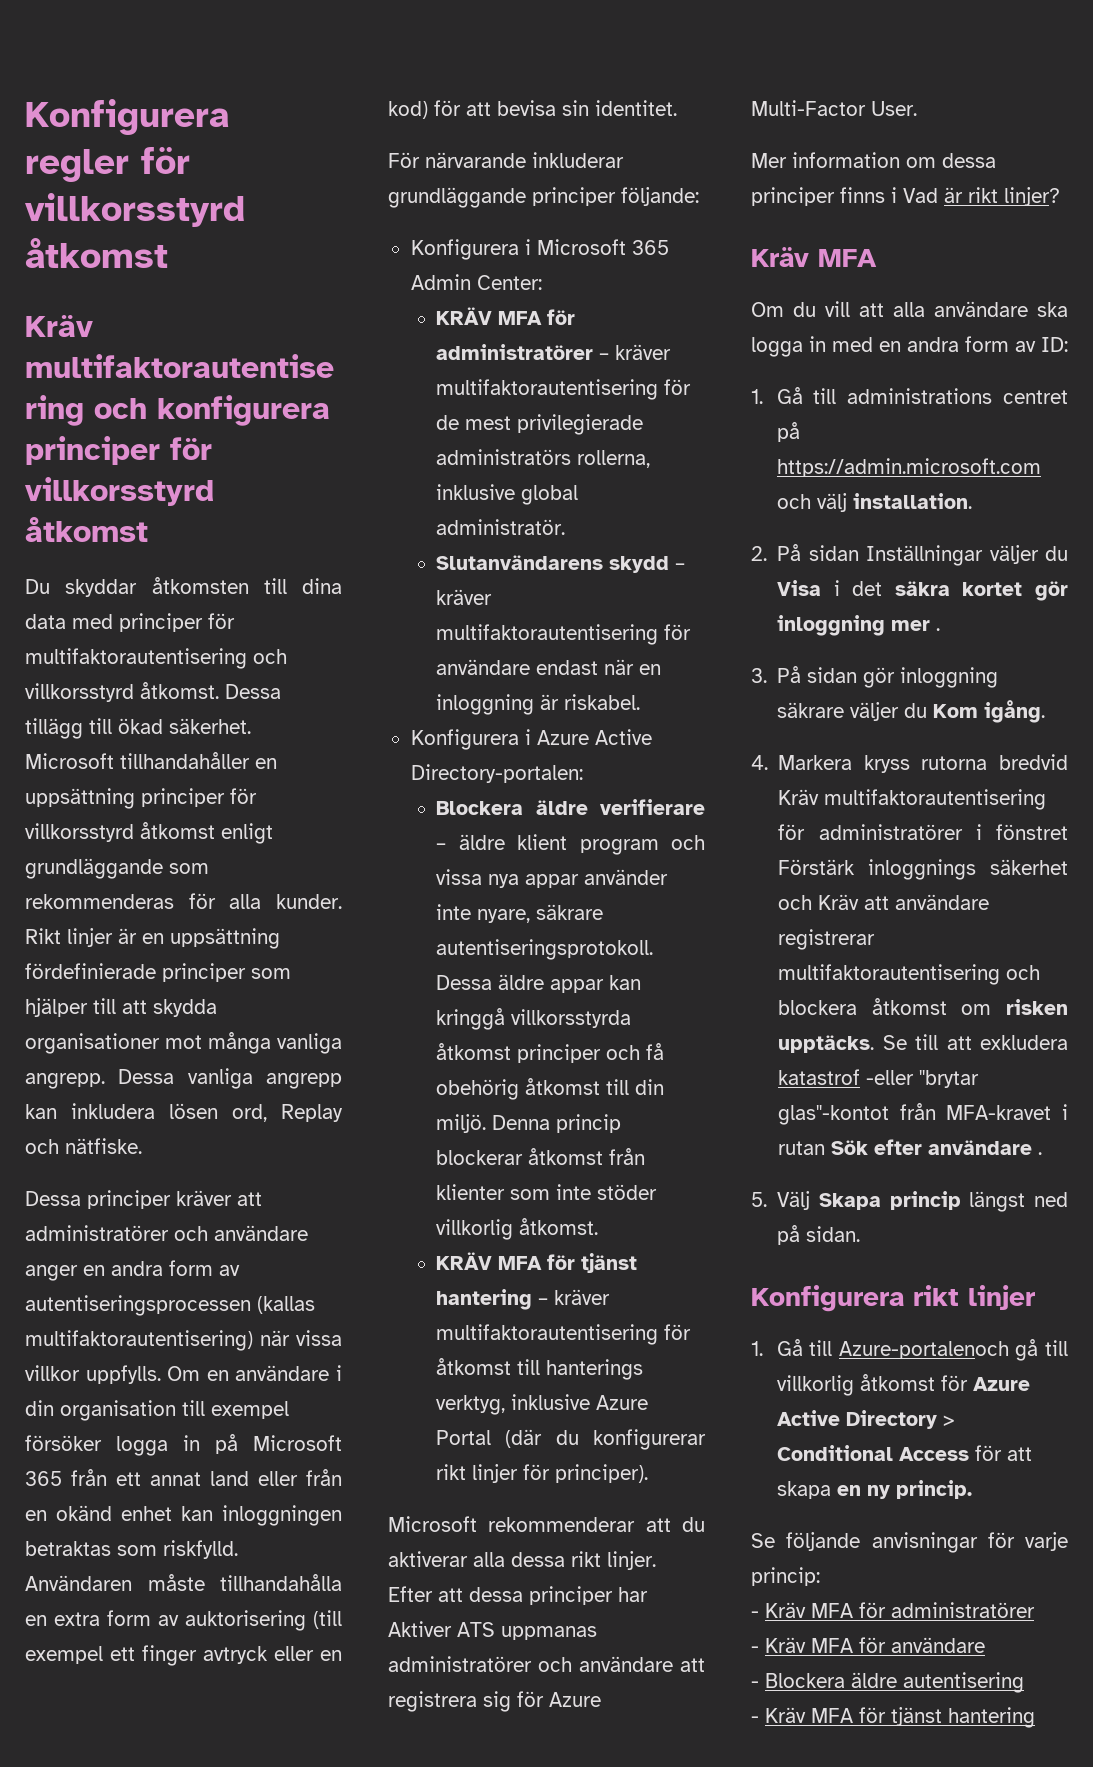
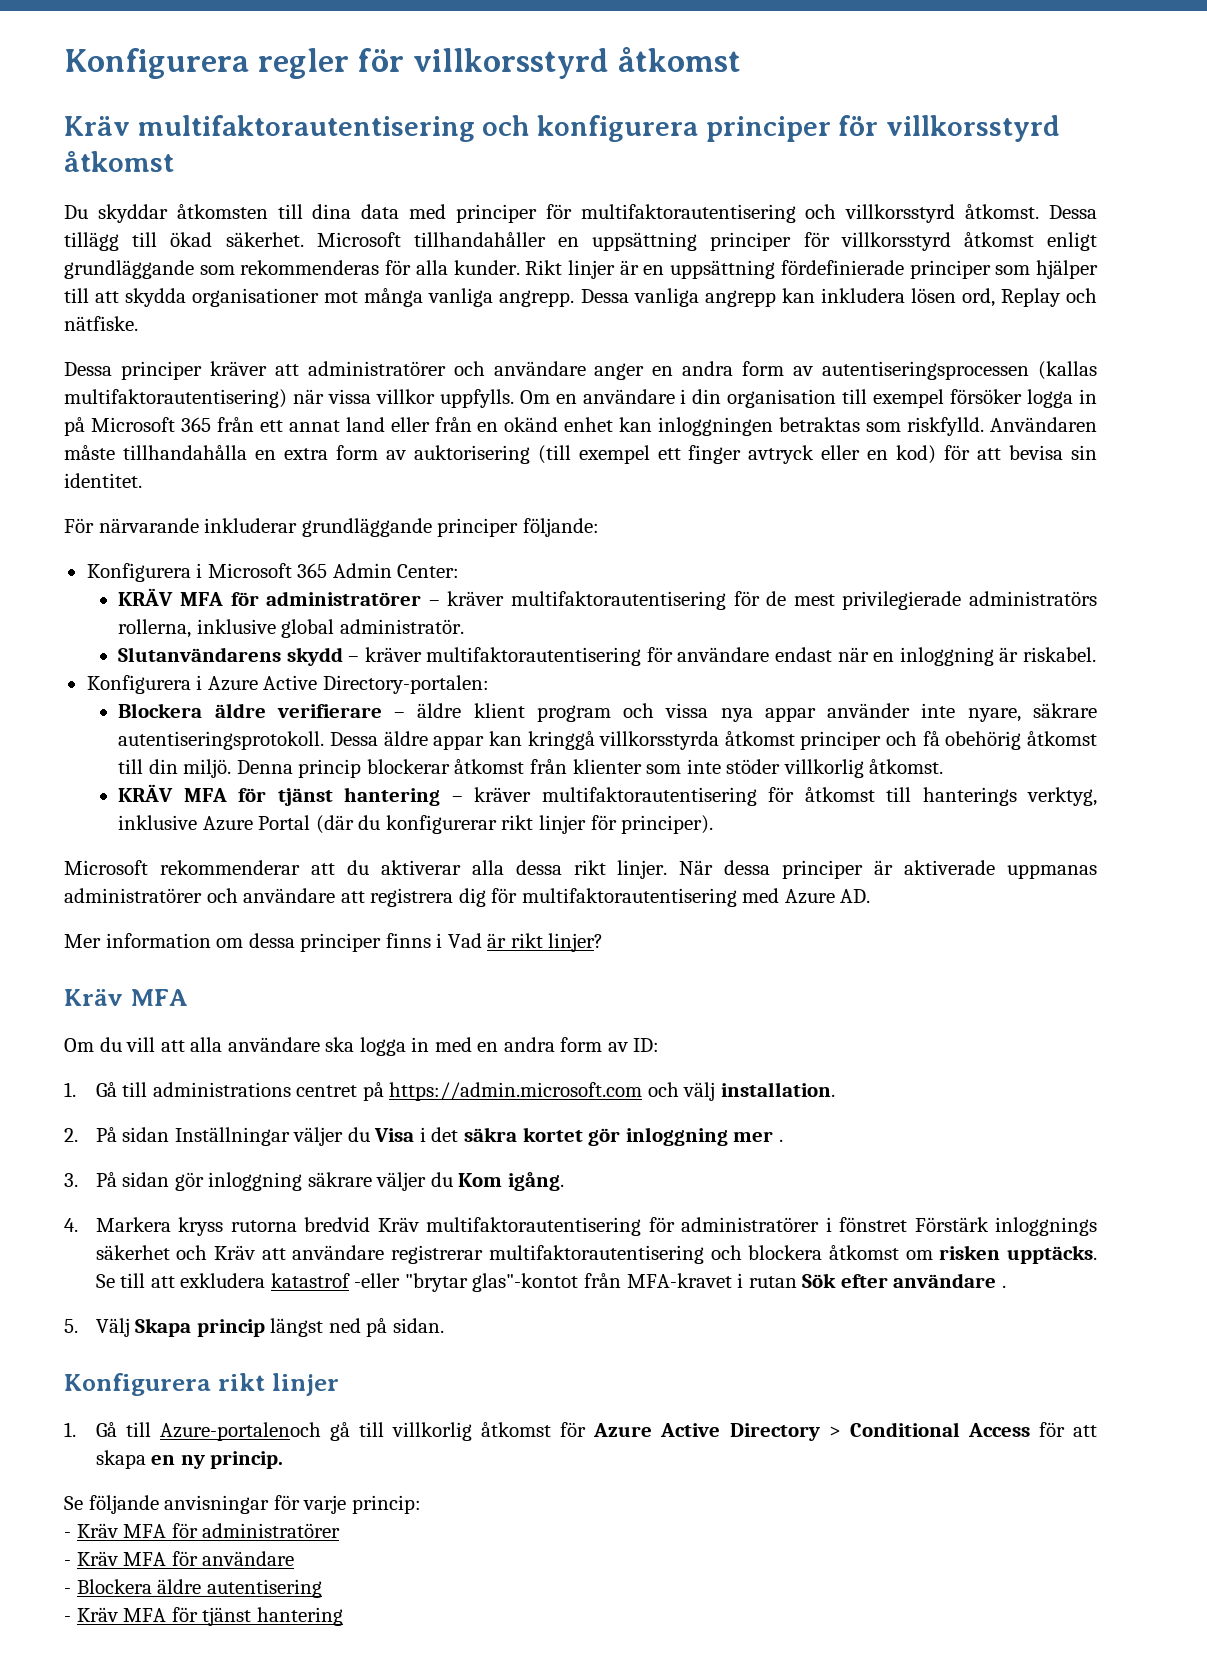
- Efter att dessa principer har Aktiver ATS uppmanas administratörer och användare att registrera sig för Azure Multi-Factor User.
+ När dessa principer är aktiverade uppmanas administratörer och användare att registrera dig för multifaktorautentisering med Azure AD.

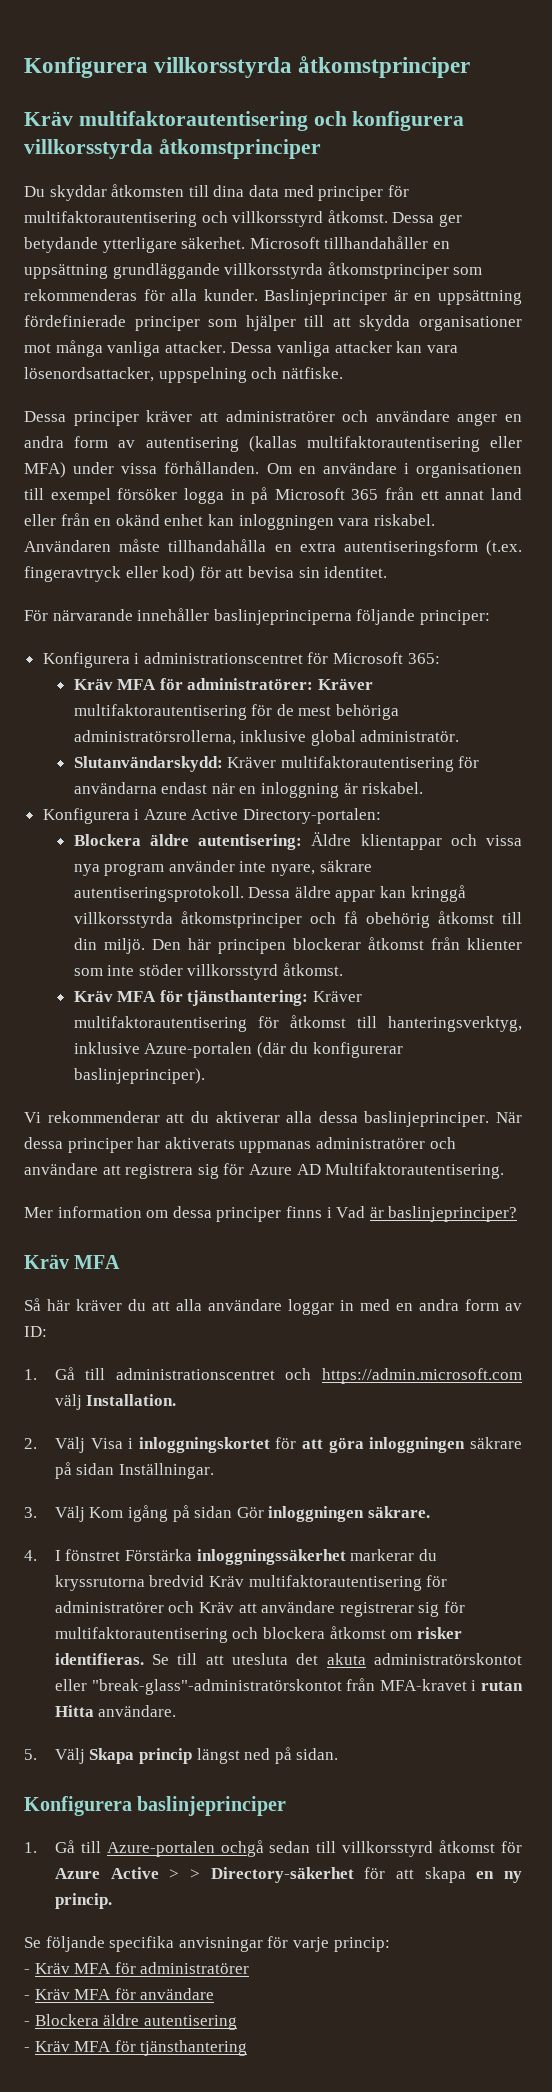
- Konfigurera regler för villkorsstyrd åtkomst
+ Konfigurera villkorsstyrda åtkomstprinciper
- Kräv multifaktorautentisering och konfigurera principer för villkorsstyrd åtkomst
+ Kräv multifaktorautentisering och konfigurera villkorsstyrda åtkomstprinciper
- Dessa tillägg till ökad säkerhet.
+ Dessa ger betydande ytterligare säkerhet.
- Microsoft tillhandahåller en uppsättning principer för villkorsstyrd åtkomst enligt grundläggande som rekommenderas för alla kunder.
+ Microsoft tillhandahåller en uppsättning grundläggande villkorsstyrda åtkomstprinciper som rekommenderas för alla kunder.
- Rikt linjer är en uppsättning fördefinierade principer som hjälper till att skydda organisationer mot många vanliga angrepp.
+ Baslinjeprinciper är en uppsättning fördefinierade principer som hjälper till att skydda organisationer mot många vanliga attacker.
- Dessa vanliga angrepp kan inkludera lösen ord, Replay och nätfiske.
+ Dessa vanliga attacker kan vara lösenordsattacker, uppspelning och nätfiske.
- Dessa principer kräver att administratörer och användare anger en andra form av autentiseringsprocessen (kallas multifaktorautentisering) när vissa villkor uppfylls.
+ Dessa principer kräver att administratörer och användare anger en andra form av autentisering (kallas multifaktorautentisering eller MFA) under vissa förhållanden.
- Om en användare i din organisation till exempel försöker logga in på Microsoft 365 från ett annat land eller från en okänd enhet kan inloggningen betraktas som riskfylld.
+ Om en användare i organisationen till exempel försöker logga in på Microsoft 365 från ett annat land eller från en okänd enhet kan inloggningen vara riskabel.
- Användaren måste tillhandahålla en extra form av auktorisering (till exempel ett finger avtryck eller en kod) för att bevisa sin identitet.
+ Användaren måste tillhandahålla en extra autentiseringsform (t.ex. fingeravtryck eller kod) för att bevisa sin identitet.
- För närvarande inkluderar grundläggande principer följande:
- Konfigurera i Microsoft 365 Admin Center:
- KRÄV MFA för administratörer – kräver multifaktorautentisering för de mest privilegierade administratörs rollerna, inklusive global administratör.
+ För närvarande innehåller baslinjeprinciperna följande principer:
+ Konfigurera i administrationscentret för Microsoft 365:
+ Kräv MFA för administratörer: Kräver multifaktorautentisering för de mest behöriga administratörsrollerna, inklusive global administratör.
- Slutanvändarens skydd – kräver multifaktorautentisering för användare endast när en inloggning är riskabel.
+ Slutanvändarskydd: Kräver multifaktorautentisering för användarna endast när en inloggning är riskabel.
- Blockera äldre verifierare – äldre klient program och vissa nya appar använder inte nyare, säkrare autentiseringsprotokoll.
+ Blockera äldre autentisering: Äldre klientappar och vissa nya program använder inte nyare, säkrare autentiseringsprotokoll.
- Dessa äldre appar kan kringgå villkorsstyrda åtkomst principer och få obehörig åtkomst till din miljö.
+ Dessa äldre appar kan kringgå villkorsstyrda åtkomstprinciper och få obehörig åtkomst till din miljö.
- Denna princip blockerar åtkomst från klienter som inte stöder villkorlig åtkomst.
+ Den här principen blockerar åtkomst från klienter som inte stöder villkorsstyrd åtkomst.
- KRÄV MFA för tjänst hantering – kräver multifaktorautentisering för åtkomst till hanterings verktyg, inklusive Azure Portal (där du konfigurerar rikt linjer för principer).
- Microsoft rekommenderar att du aktiverar alla dessa rikt linjer.
+ Kräv MFA för tjänsthantering: Kräver multifaktorautentisering för åtkomst till hanteringsverktyg, inklusive Azure-portalen (där du konfigurerar baslinjeprinciper).
+ Vi rekommenderar att du aktiverar alla dessa baslinjeprinciper.
- När dessa principer är aktiverade uppmanas administratörer och användare att registrera dig för multifaktorautentisering med Azure AD.
+ När dessa principer har aktiverats uppmanas administratörer och användare att registrera sig för Azure AD Multifaktorautentisering.
- Mer information om dessa principer finns i Vad är rikt linjer?
+ Mer information om dessa principer finns i Vad är baslinjeprinciper?
- Om du vill att alla användare ska logga in med en andra form av ID:
+ Så här kräver du att alla användare loggar in med en andra form av ID:
- 1. Gå till administrations centret på https://admin.microsoft.com och välj installation.
- 2. På sidan Inställningar väljer du Visa i det säkra kortet gör inloggning mer .
- 3. På sidan gör inloggning säkrare väljer du Kom igång.
- 4. Markera kryss rutorna bredvid Kräv multifaktorautentisering för administratörer i fönstret Förstärk inloggnings säkerhet och Kräv att användare registrerar multifaktorautentisering och blockera åtkomst om risken upptäcks.
+ 1. Gå till administrationscentret och https://admin.microsoft.com välj Installation.
+ 2. Välj Visa i inloggningskortet för att göra inloggningen säkrare på sidan Inställningar.
+ 3. Välj Kom igång på sidan Gör inloggningen säkrare.
+ 4. I fönstret Förstärka inloggningssäkerhet markerar du kryssrutorna bredvid Kräv multifaktorautentisering för administratörer och Kräv att användare registrerar sig för multifaktorautentisering och blockera åtkomst om risker identifieras.
- Se till att exkludera katastrof -eller "brytar glas"-kontot från MFA-kravet i rutan Sök efter användare .
+ Se till att utesluta det akuta administratörskontot eller "break-glass"-administratörskontot från MFA-kravet i rutan Hitta användare.
- Konfigurera rikt linjer
- 1. Gå till Azure-portalenoch gå till villkorlig åtkomst för Azure Active Directory > Conditional Access för att skapa en ny princip.
+ Konfigurera baslinjeprinciper
+ 1. Gå till Azure-portalen ochgå sedan till villkorsstyrd åtkomst för Azure Active > > Directory-säkerhet för att skapa en ny princip.
- Se följande anvisningar för varje princip:
+ Se följande specifika anvisningar för varje princip:
- - Kräv MFA för tjänst hantering
+ - Kräv MFA för tjänsthantering

